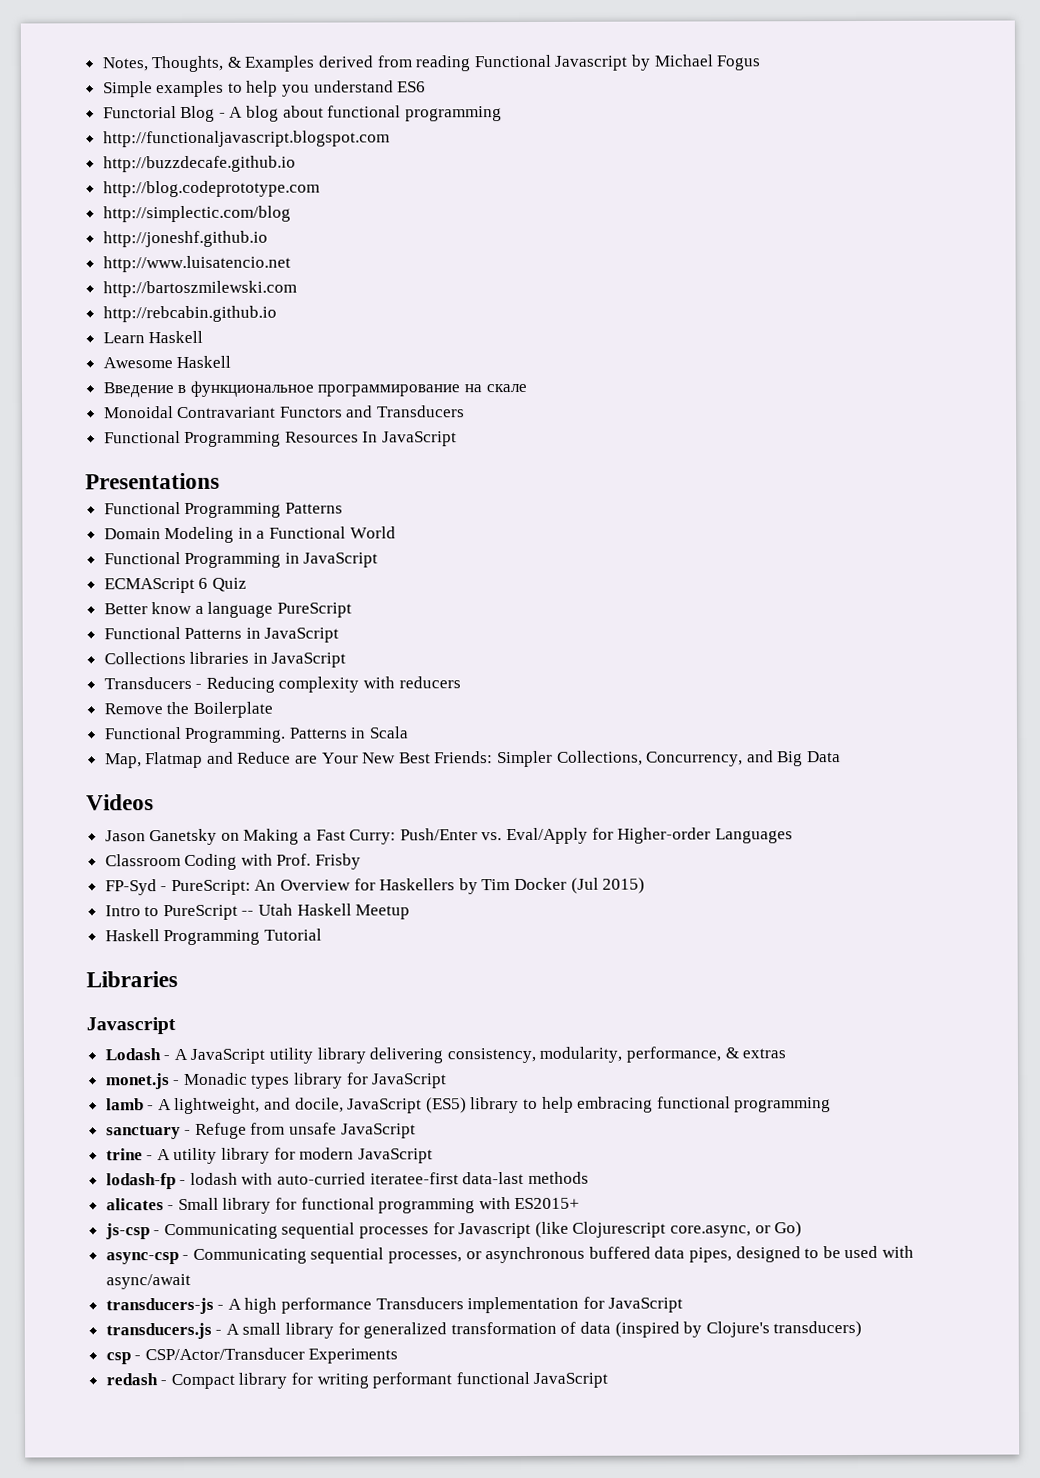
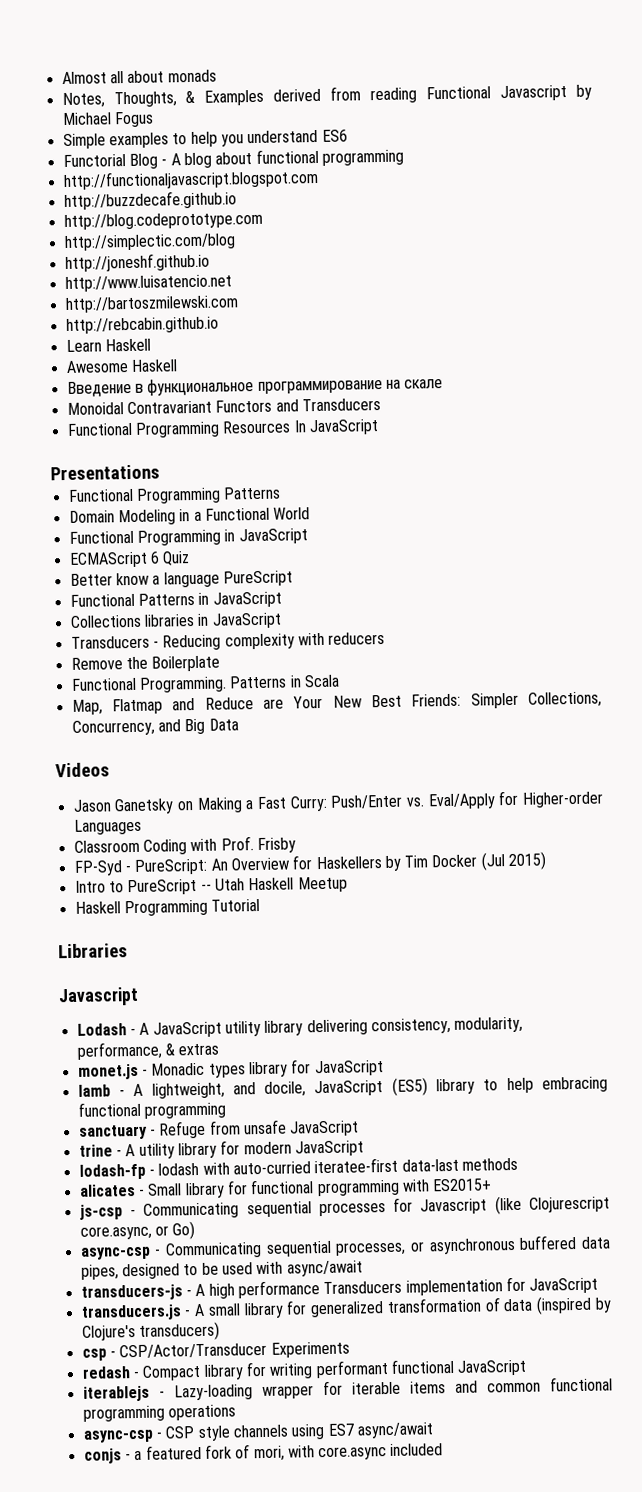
+ Almost all about monads
+ iterablejs - Lazy-loading wrapper for iterable items and common functional programming operations
+ async-csp - CSP style channels using ES7 async/await
+ conjs - a featured fork of mori, with core.async included

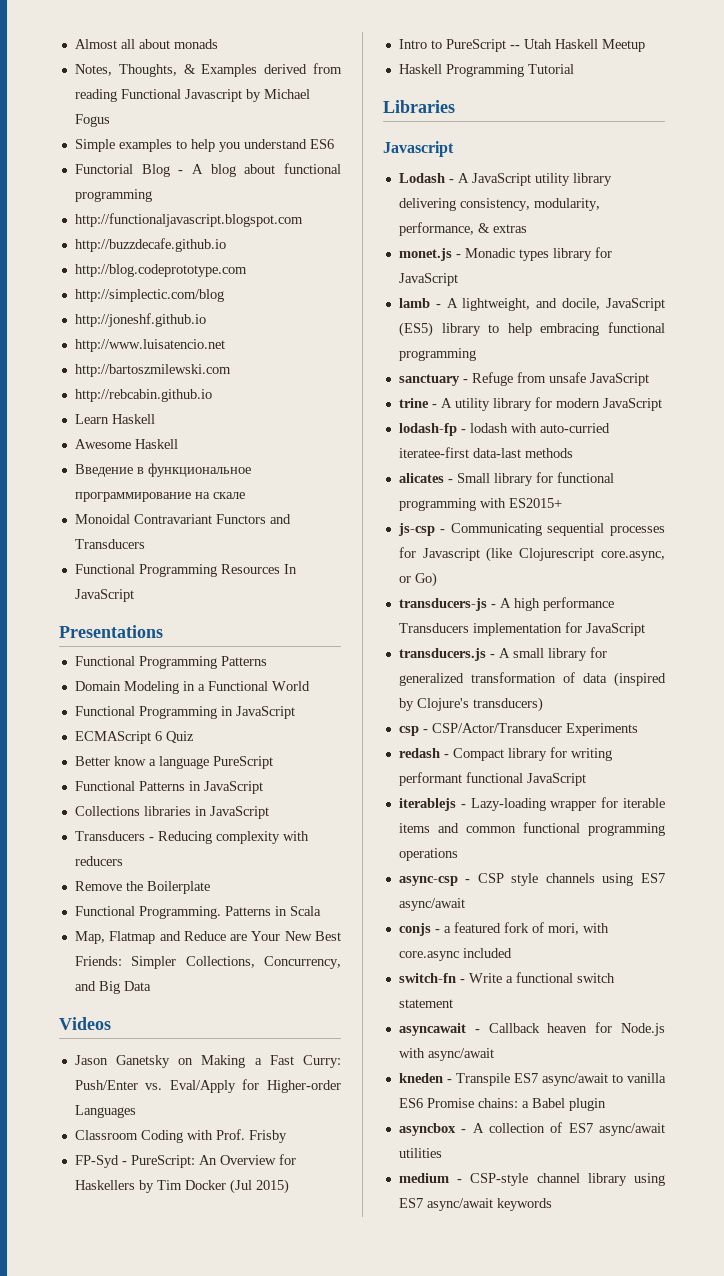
- async-csp - Communicating sequential processes, or asynchronous buffered data pipes, designed to be used with async/await
+ switch-fn - Write a functional switch statement
+ asyncawait - Callback heaven for Node.js with async/await
+ kneden - Transpile ES7 async/await to vanilla ES6 Promise chains: a Babel plugin
+ asyncbox - A collection of ES7 async/await utilities
+ medium - CSP-style channel library using ES7 async/await keywords

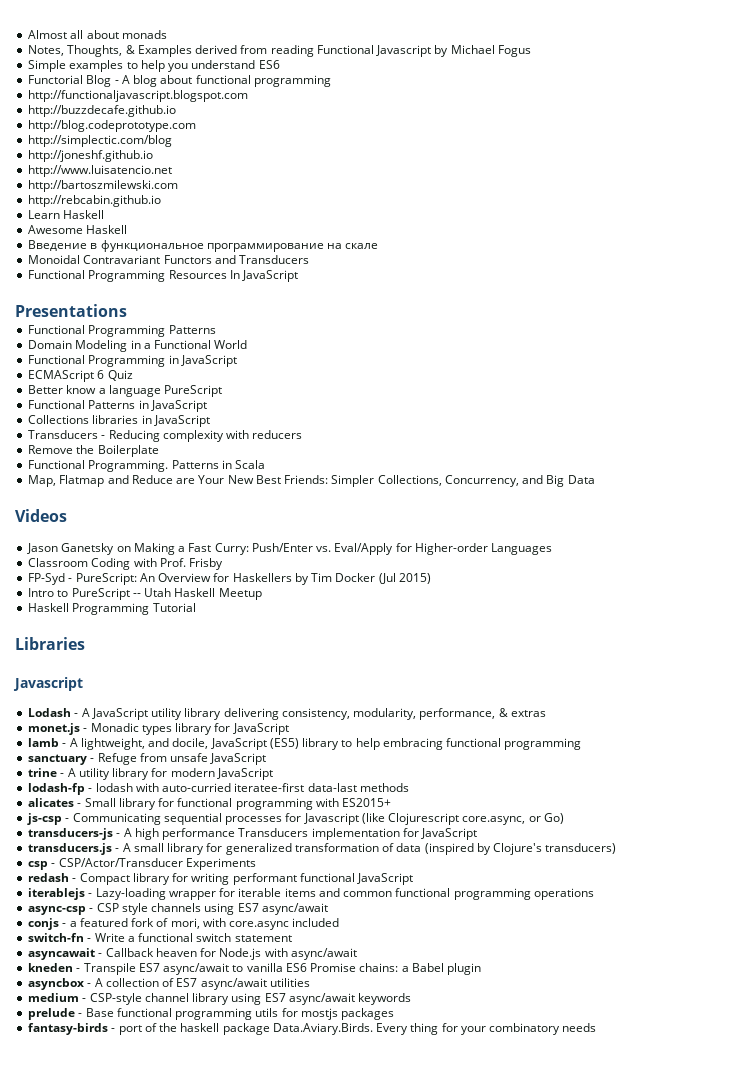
+ prelude - Base functional programming utils for mostjs packages
+ fantasy-birds - port of the haskell package Data.Aviary.Birds. Every thing for your combinatory needs

